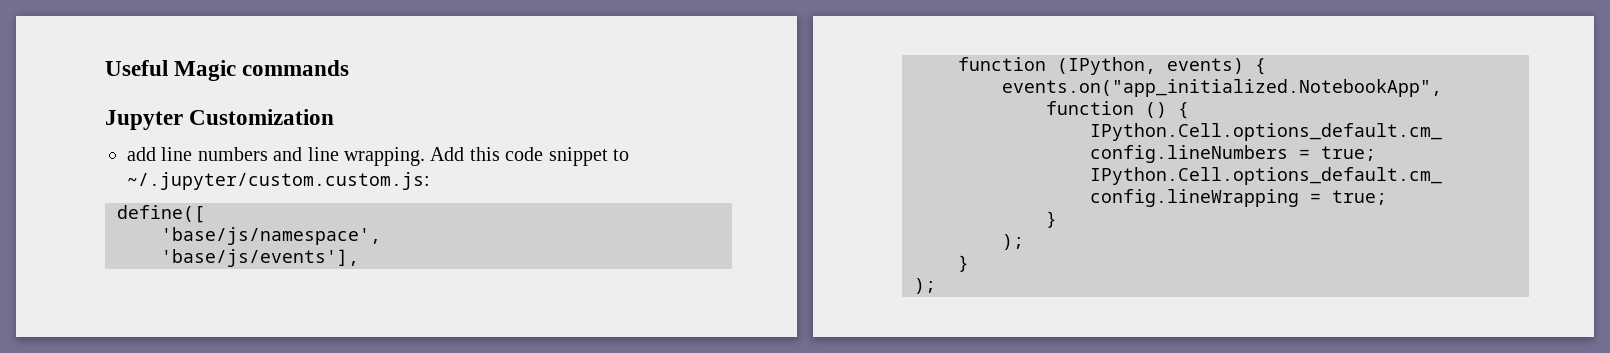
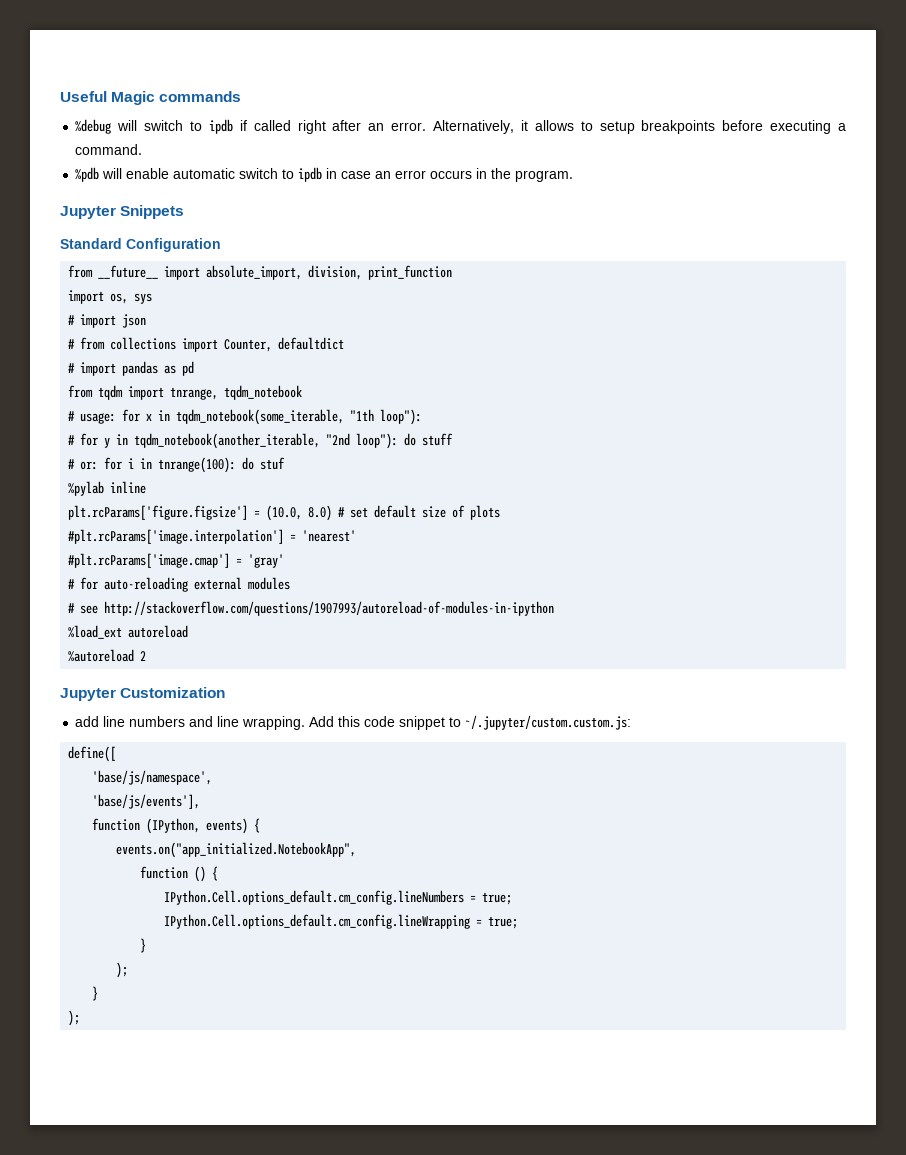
+ %debug will switch to ipdb if called right after an error. Alternatively, it allows to setup breakpoints before executing a command.
+ %pdb will enable automatic switch to ipdb in case an error occurs in the program.
+ Jupyter Snippets
+ Standard Configuration
+ from __future__ import absolute_import, division, print_function
+ import os, sys
+ # import json
+ # from collections import Counter, defaultdict
+ # import pandas as pd
+ from tqdm import tnrange, tqdm_notebook
+ # usage: for x in tqdm_notebook(some_iterable, "1th loop"):
+ # for y in tqdm_notebook(another_iterable, "2nd loop"): do stuff
+ # or: for i in tnrange(100): do stuf
+ %pylab inline
+ plt.rcParams['figure.figsize'] = (10.0, 8.0) # set default size of plots
+ #plt.rcParams['image.interpolation'] = 'nearest'
+ #plt.rcParams['image.cmap'] = 'gray'
+ # for auto-reloading external modules
+ # see http://stackoverflow.com/questions/1907993/autoreload-of-modules-in-ipython
+ %load_ext autoreload
+ %autoreload 2

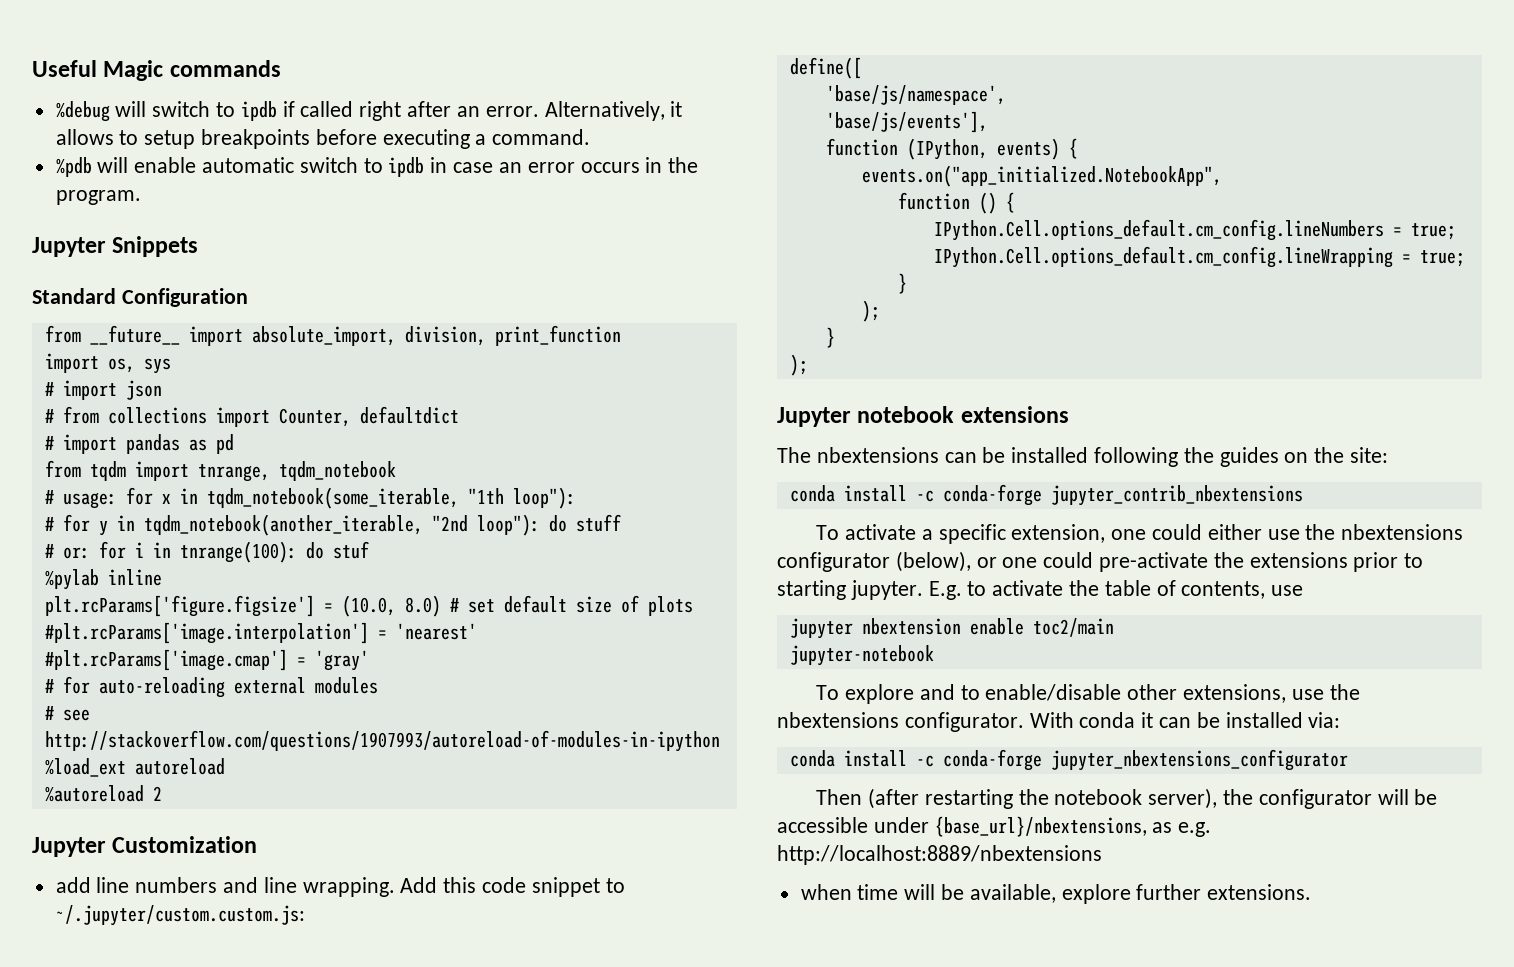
+ Jupyter notebook extensions
+ The nbextensions can be installed following the guides on the site:
+ conda install -c conda-forge jupyter_contrib_nbextensions
+ To activate a specific extension, one could either use the nbextensions configurator (below), or one could pre-activate the extensions prior to starting jupyter. E.g. to activate the table of contents, use
+ jupyter nbextension enable toc2/main
+ jupyter-notebook
+ To explore and to enable/disable other extensions, use the nbextensions configurator. With conda it can be installed via:
+ conda install -c conda-forge jupyter_nbextensions_configurator
+ Then (after restarting the notebook server), the configurator will be accessible under {base_url}/nbextensions, as e.g. http://localhost:8889/nbextensions
+ when time will be available, explore further extensions.

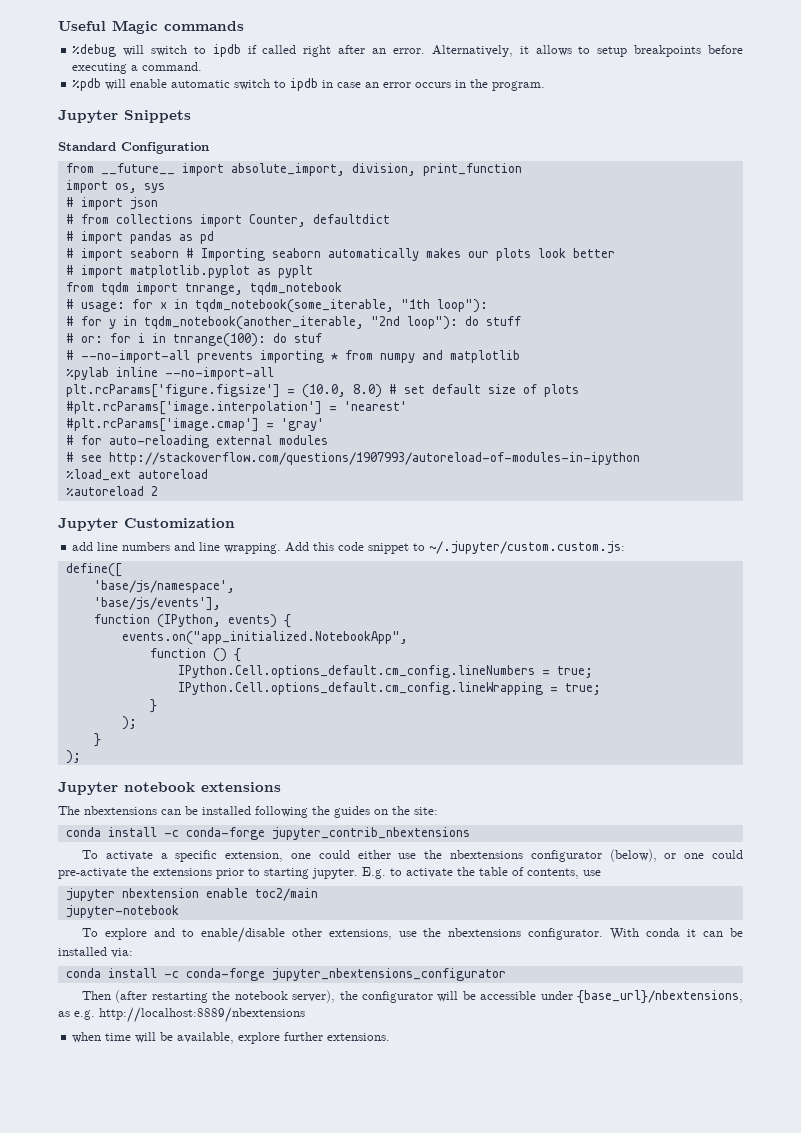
+ # import seaborn # Importing seaborn automatically makes our plots look better
+ # import matplotlib.pyplot as pyplt
+ # --no-import-all prevents importing * from numpy and matplotlib
- %pylab inline
+ %pylab inline --no-import-all

